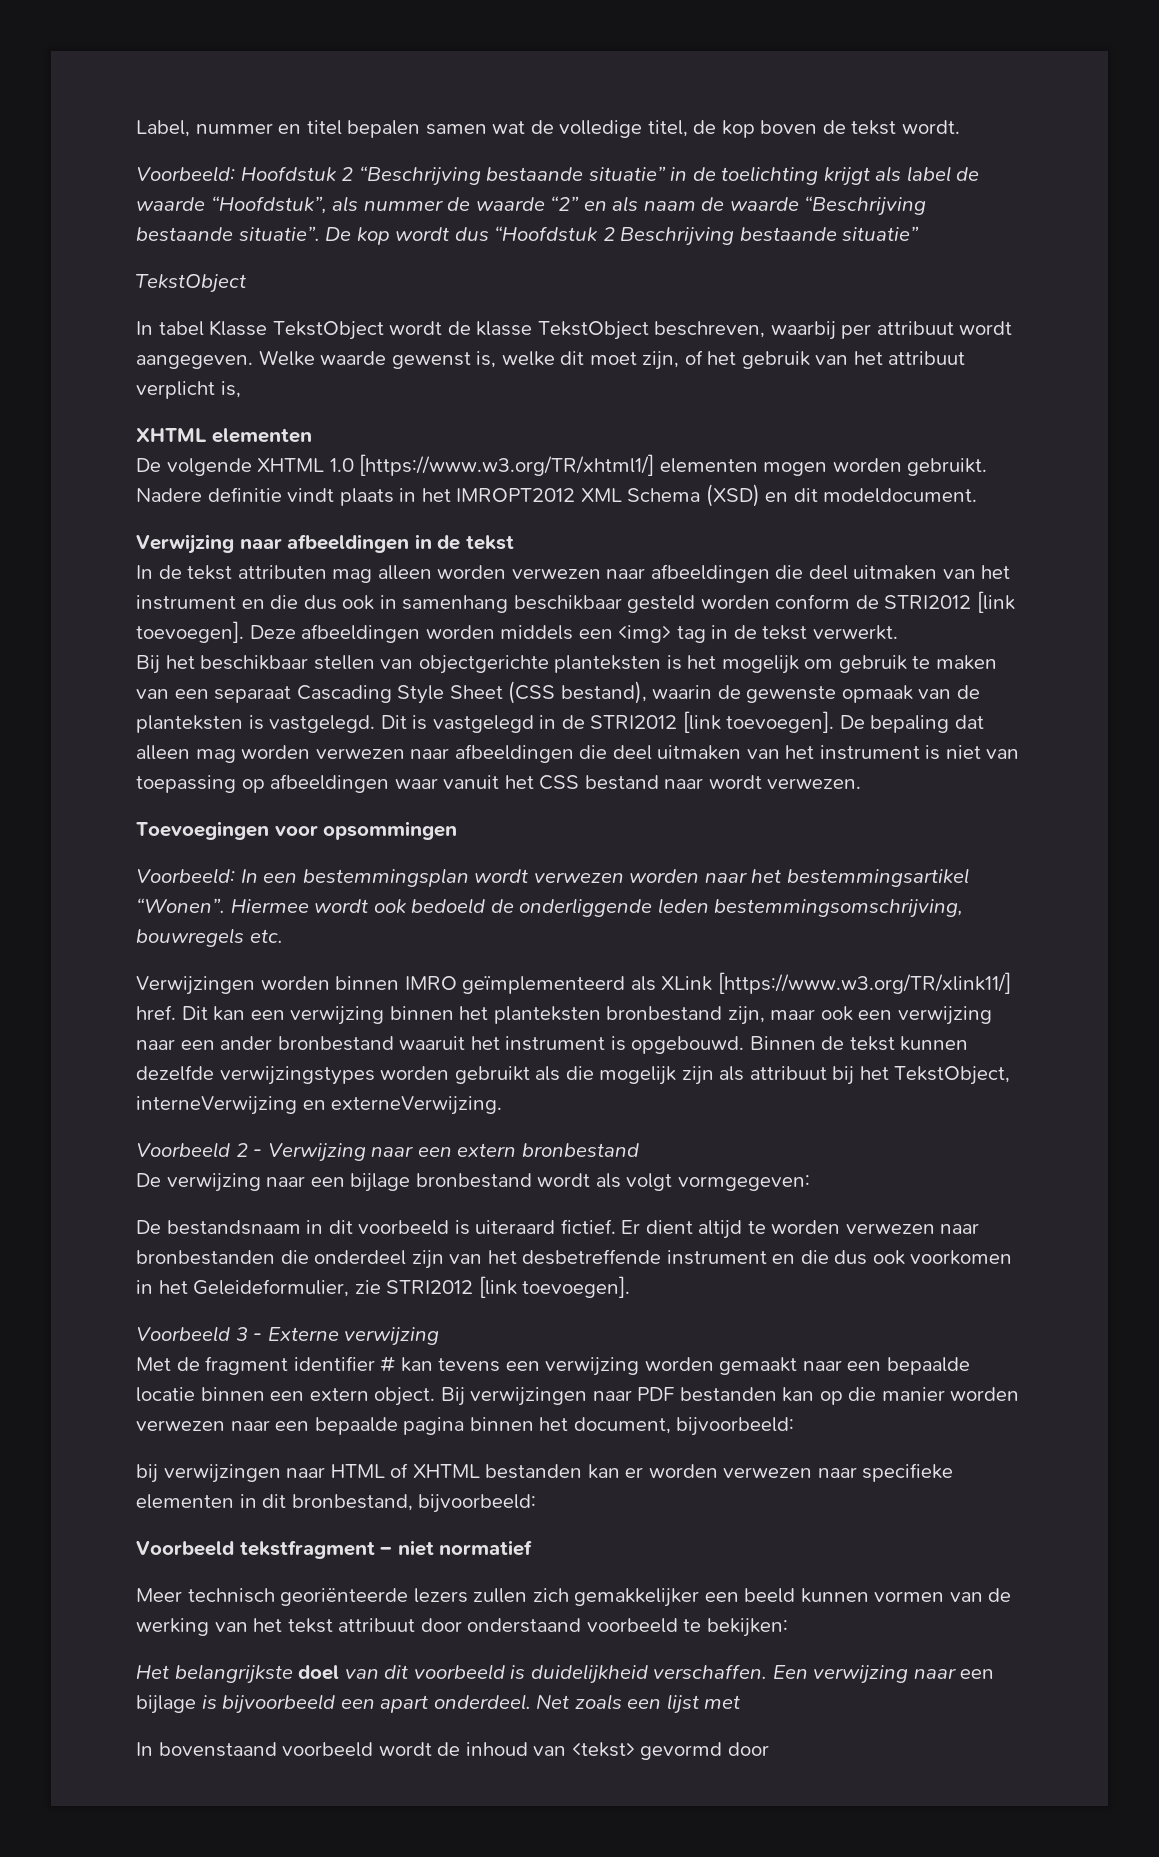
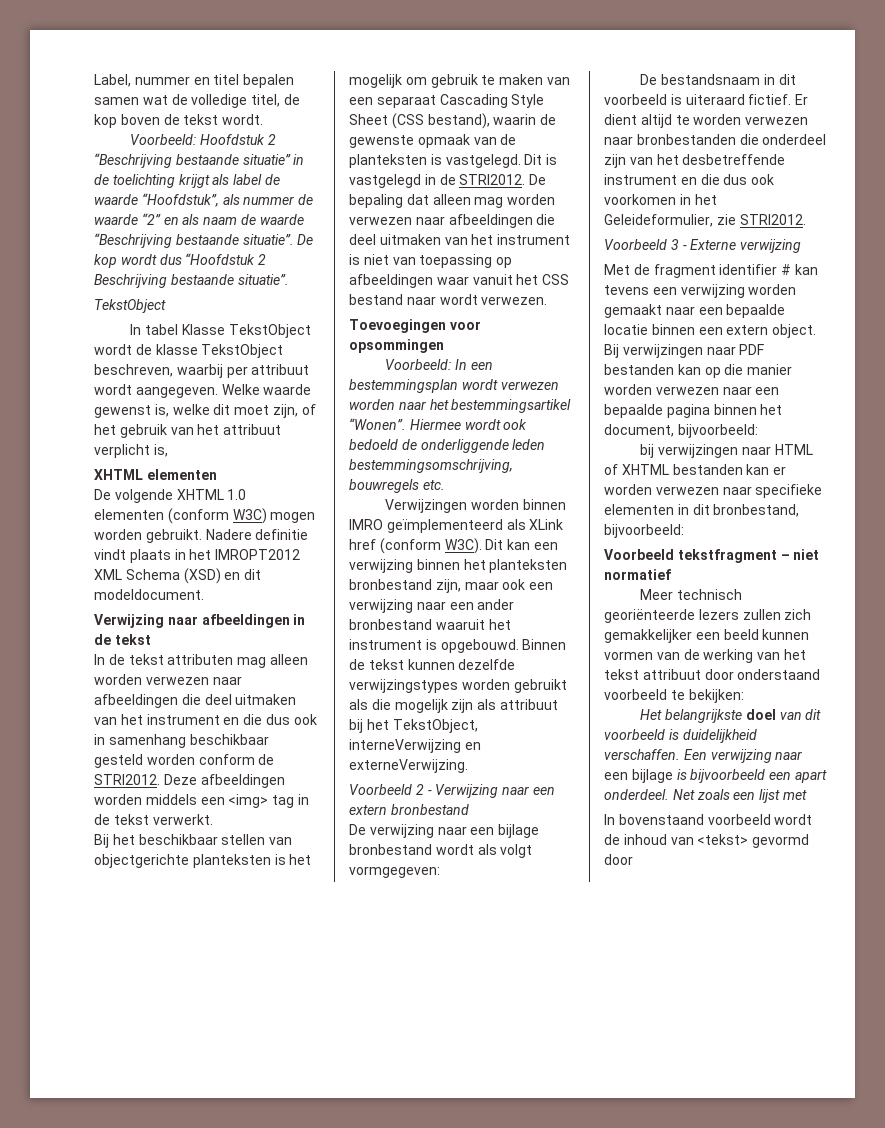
- De kop wordt dus “Hoofdstuk 2 Beschrijving bestaande situatie”
+ De kop wordt dus “Hoofdstuk 2 Beschrijving bestaande situatie”.
- De volgende XHTML 1.0 [https://www.w3.org/TR/xhtml1/] elementen mogen worden gebruikt.
+ De volgende XHTML 1.0 elementen (conform W3C) mogen worden gebruikt.
- In de tekst attributen mag alleen worden verwezen naar afbeeldingen die deel uitmaken van het instrument en die dus ook in samenhang beschikbaar gesteld worden conform de STRI2012 [link toevoegen].
+ In de tekst attributen mag alleen worden verwezen naar afbeeldingen die deel uitmaken van het instrument en die dus ook in samenhang beschikbaar gesteld worden conform de STRI2012.
- Dit is vastgelegd in de STRI2012 [link toevoegen].
+ Dit is vastgelegd in de STRI2012.
- Verwijzingen worden binnen IMRO geïmplementeerd als XLink [https://www.w3.org/TR/xlink11/] href.
+ Verwijzingen worden binnen IMRO geïmplementeerd als XLink href (conform W3C).
- Er dient altijd te worden verwezen naar bronbestanden die onderdeel zijn van het desbetreffende instrument en die dus ook voorkomen in het Geleideformulier, zie STRI2012 [link toevoegen].
+ Er dient altijd te worden verwezen naar bronbestanden die onderdeel zijn van het desbetreffende instrument en die dus ook voorkomen in het Geleideformulier, zie STRI2012.

